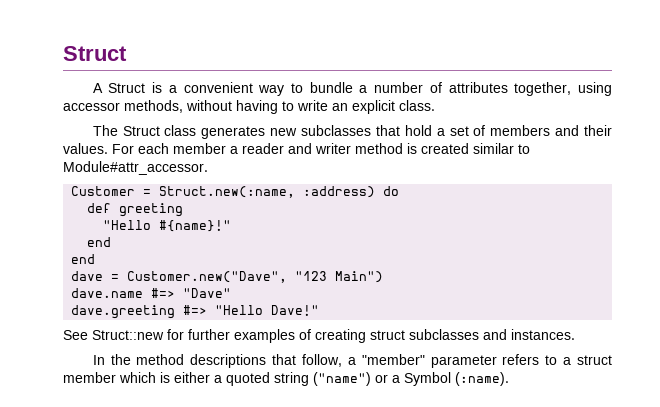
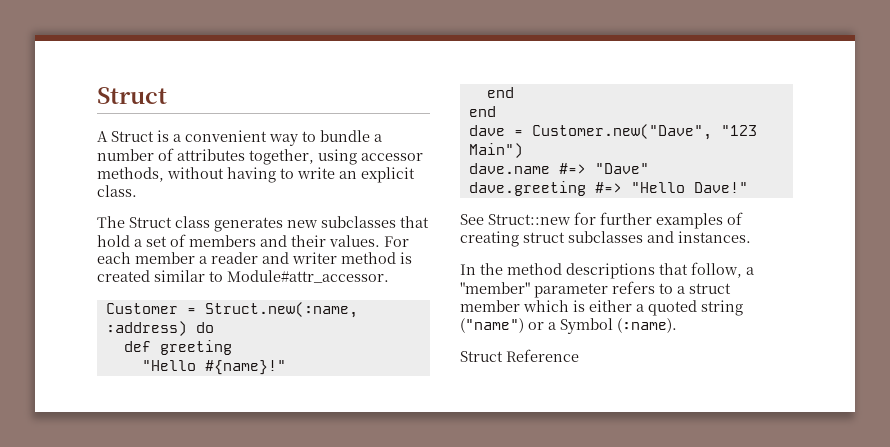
+ Struct Reference

